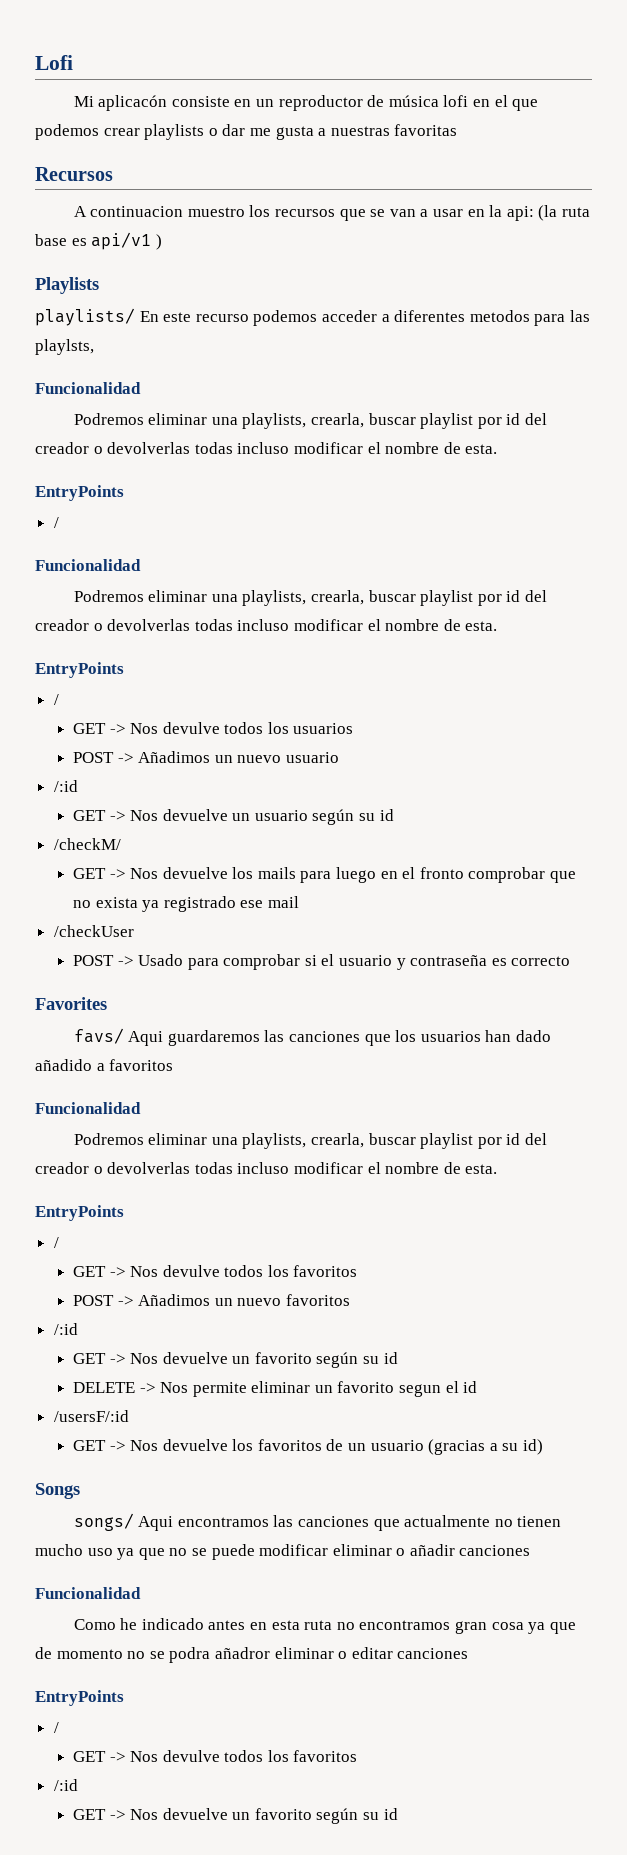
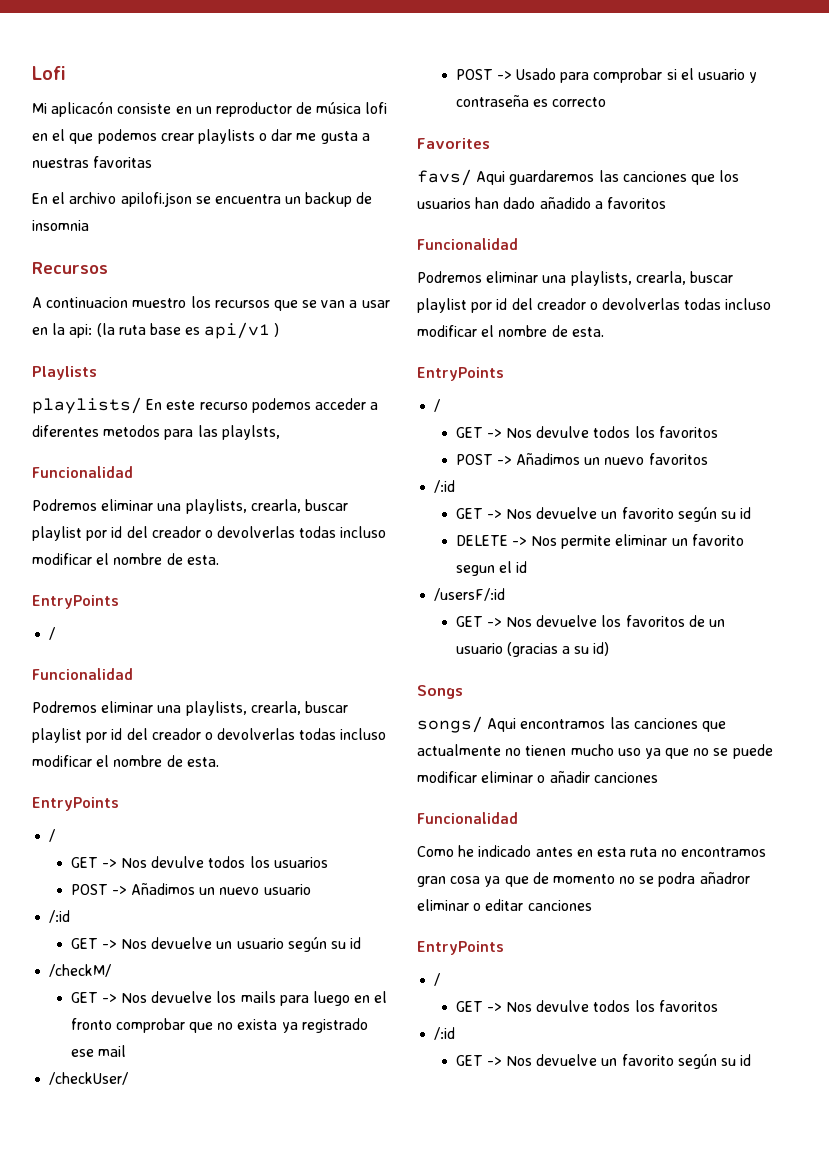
+ En el archivo apilofi.json se encuentra un backup de insomnia
- /checkUser
+ /checkUser/

